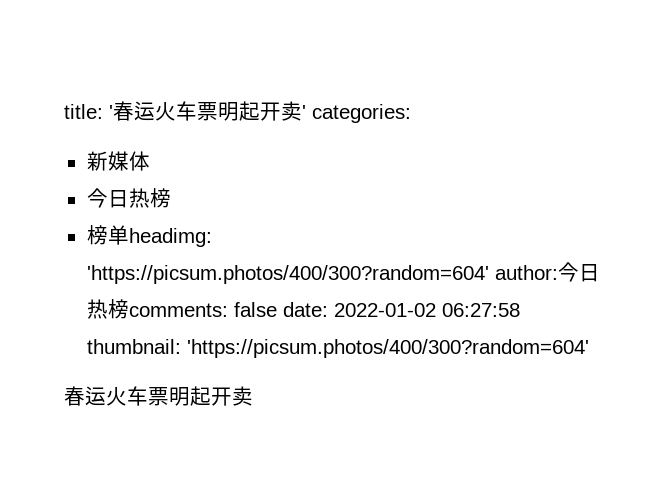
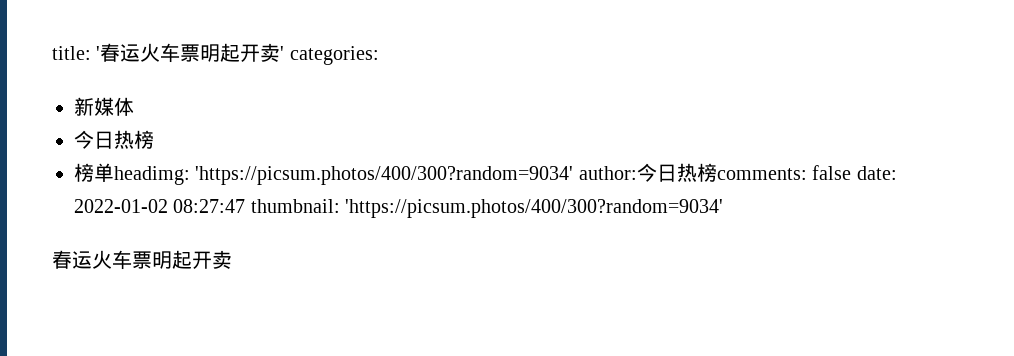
- 榜单headimg: 'https://picsum.photos/400/300?random=604' author:今日热榜comments: false date: 2022-01-02 06:27:58 thumbnail: 'https://picsum.photos/400/300?random=604'
+ 榜单headimg: 'https://picsum.photos/400/300?random=9034' author:今日热榜comments: false date: 2022-01-02 08:27:47 thumbnail: 'https://picsum.photos/400/300?random=9034'

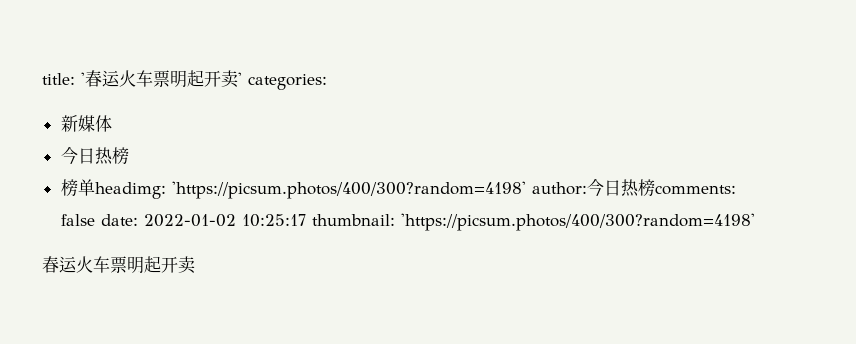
- 榜单headimg: 'https://picsum.photos/400/300?random=9034' author:今日热榜comments: false date: 2022-01-02 08:27:47 thumbnail: 'https://picsum.photos/400/300?random=9034'
+ 榜单headimg: 'https://picsum.photos/400/300?random=4198' author:今日热榜comments: false date: 2022-01-02 10:25:17 thumbnail: 'https://picsum.photos/400/300?random=4198'

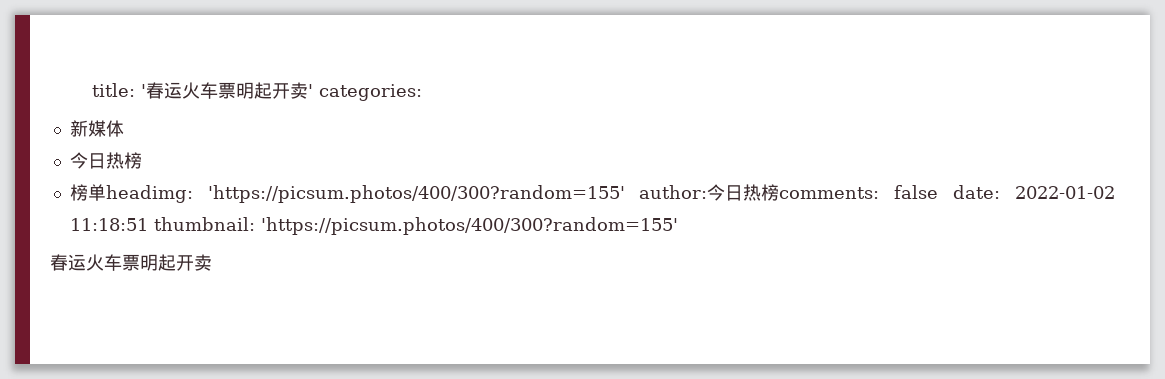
- 榜单headimg: 'https://picsum.photos/400/300?random=4198' author:今日热榜comments: false date: 2022-01-02 10:25:17 thumbnail: 'https://picsum.photos/400/300?random=4198'
+ 榜单headimg: 'https://picsum.photos/400/300?random=155' author:今日热榜comments: false date: 2022-01-02 11:18:51 thumbnail: 'https://picsum.photos/400/300?random=155'

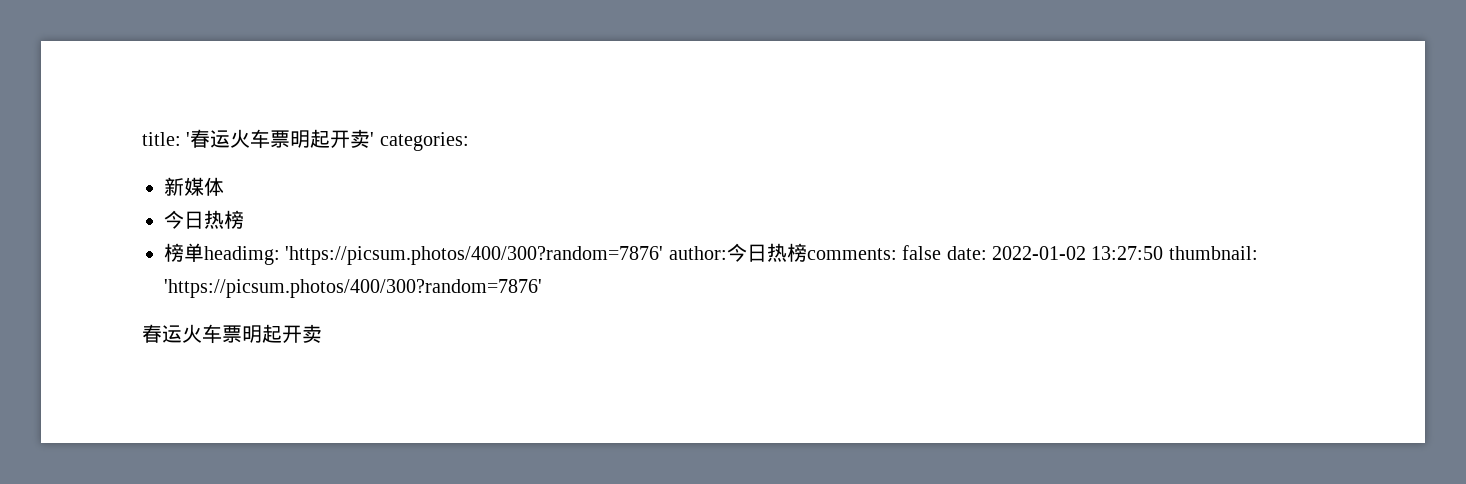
- 榜单headimg: 'https://picsum.photos/400/300?random=155' author:今日热榜comments: false date: 2022-01-02 11:18:51 thumbnail: 'https://picsum.photos/400/300?random=155'
+ 榜单headimg: 'https://picsum.photos/400/300?random=7876' author:今日热榜comments: false date: 2022-01-02 13:27:50 thumbnail: 'https://picsum.photos/400/300?random=7876'

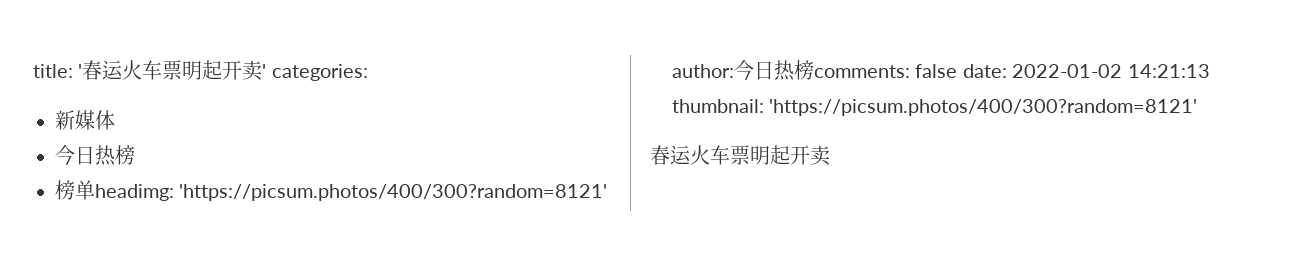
- 榜单headimg: 'https://picsum.photos/400/300?random=7876' author:今日热榜comments: false date: 2022-01-02 13:27:50 thumbnail: 'https://picsum.photos/400/300?random=7876'
+ 榜单headimg: 'https://picsum.photos/400/300?random=8121' author:今日热榜comments: false date: 2022-01-02 14:21:13 thumbnail: 'https://picsum.photos/400/300?random=8121'

